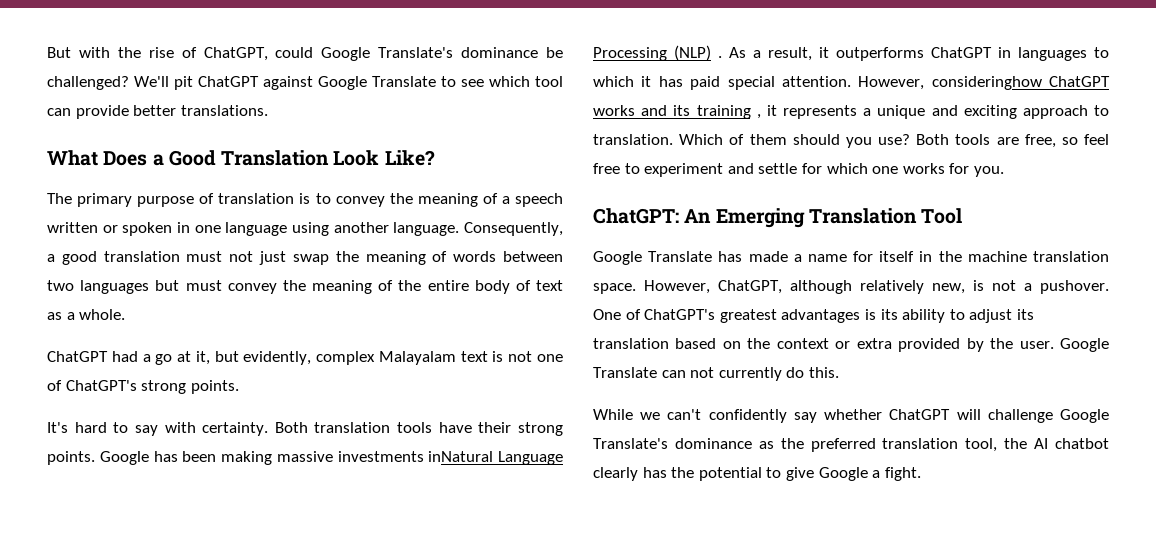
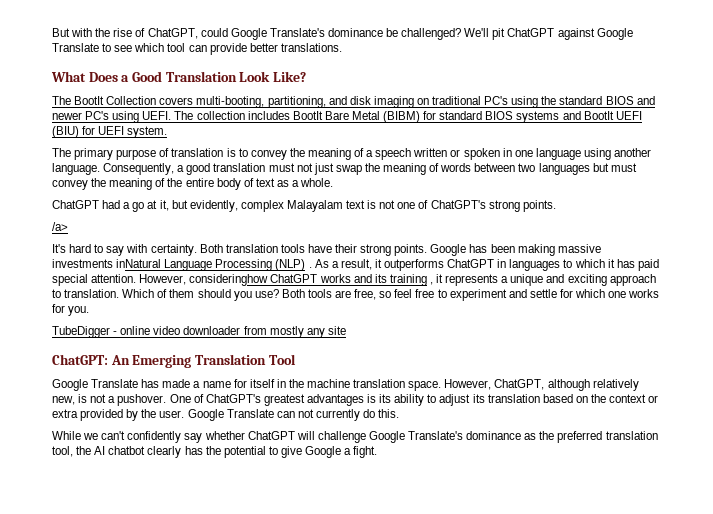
+ The BootIt Collection covers multi-booting, partitioning, and disk imaging on traditional PC's using the standard BIOS and newer PC's using UEFI. The collection includes BootIt Bare Metal (BIBM) for standard BIOS systems and BootIt UEFI (BIU) for UEFI system.
+ /a>
+ TubeDigger - online video downloader from mostly any site

